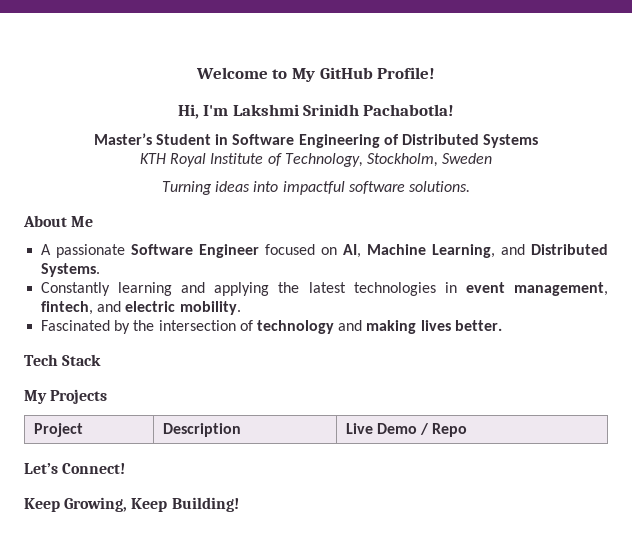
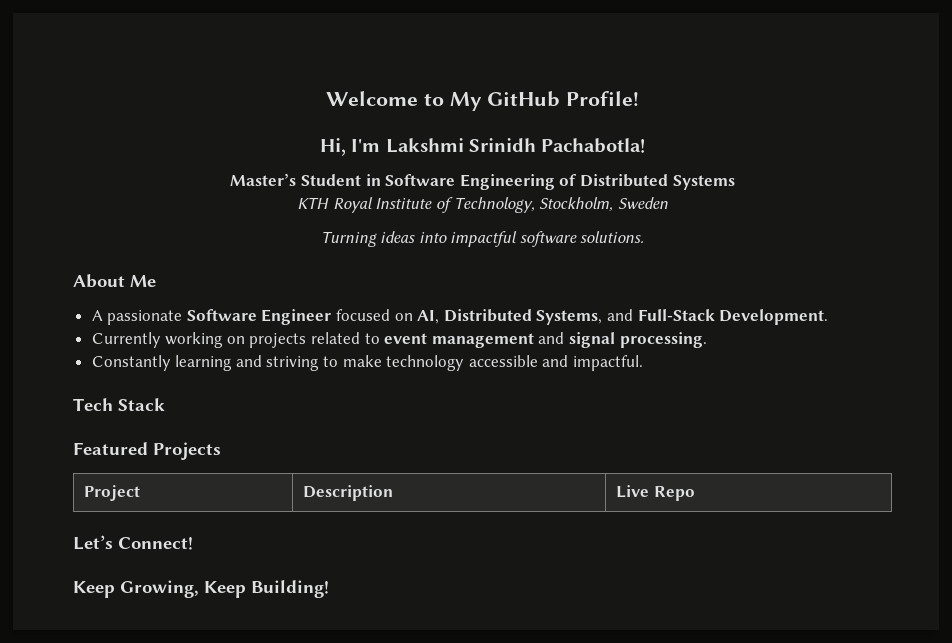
- A passionate Software Engineer focused on AI, Machine Learning, and Distributed Systems.
- Constantly learning and applying the latest technologies in event management, fintech, and electric mobility.
- Fascinated by the intersection of technology and making lives better.
+ A passionate Software Engineer focused on AI, Distributed Systems, and Full-Stack Development.
+ Currently working on projects related to event management and signal processing.
+ Constantly learning and striving to make technology accessible and impactful.
- My Projects
+ Featured Projects
- Project | Description | Live Demo / Repo
+ Project | Description | Live Repo

